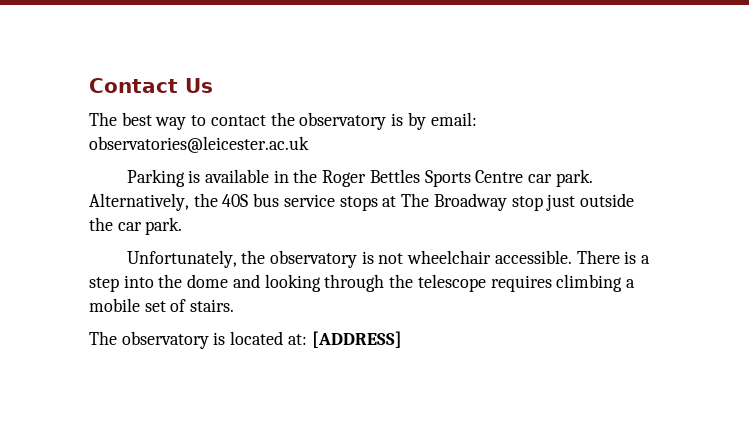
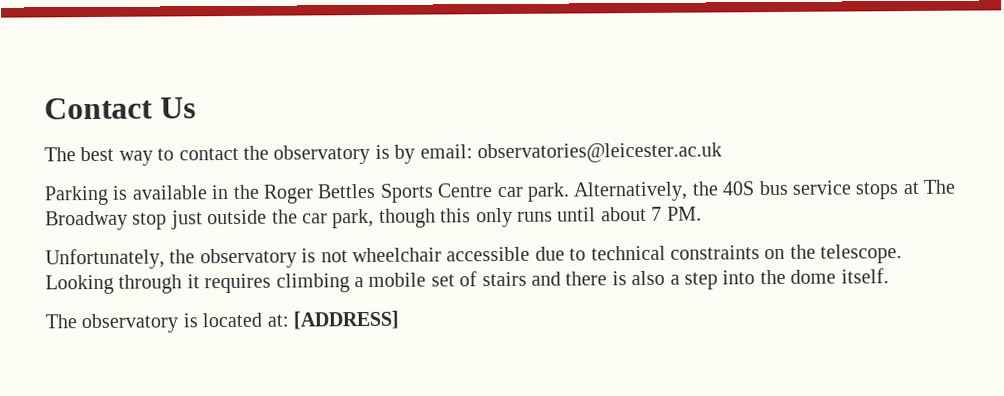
- Alternatively, the 40S bus service stops at The Broadway stop just outside the car park.
+ Alternatively, the 40S bus service stops at The Broadway stop just outside the car park, though this only runs until about 7 PM.
- Unfortunately, the observatory is not wheelchair accessible. There is a step into the dome and looking through the telescope requires climbing a mobile set of stairs.
+ Unfortunately, the observatory is not wheelchair accessible due to technical constraints on the telescope. Looking through it requires climbing a mobile set of stairs and there is also a step into the dome itself.

